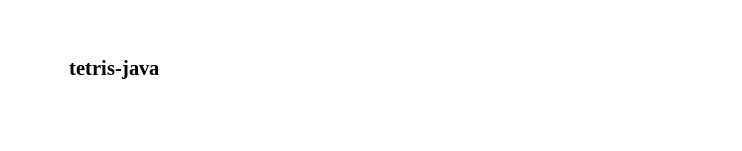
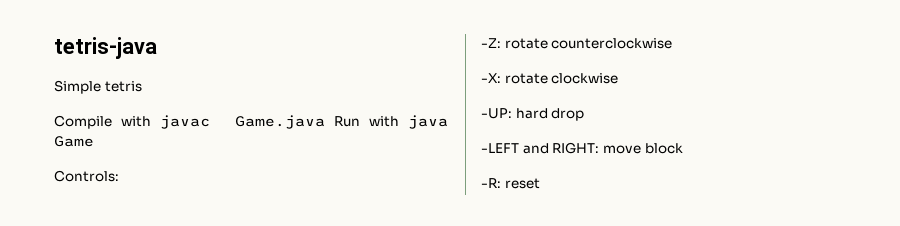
+ Simple tetris
+ Compile with javac Game.java Run with java Game
+ Controls:
+ -Z: rotate counterclockwise
+ -X: rotate clockwise
+ -UP: hard drop
+ -LEFT and RIGHT: move block
+ -R: reset

